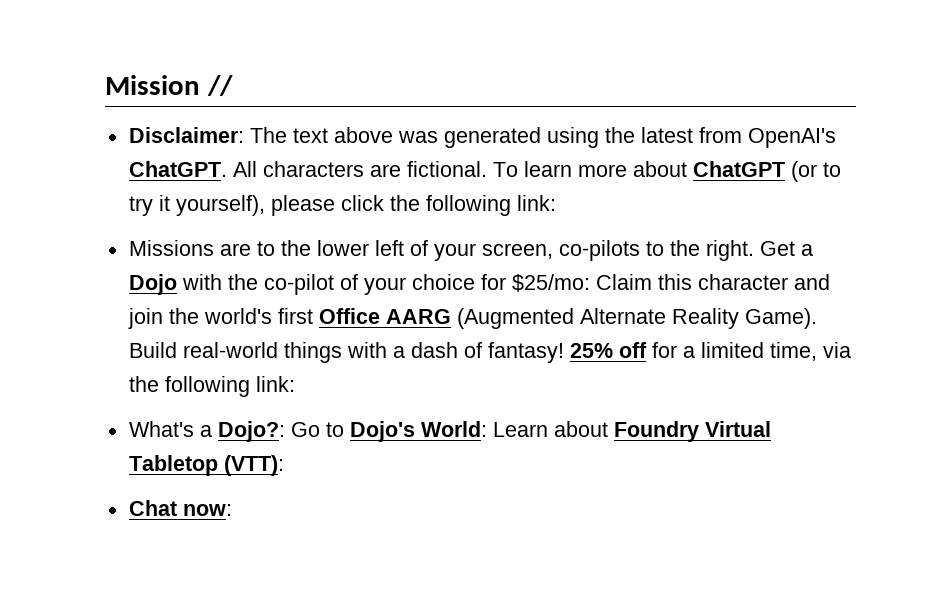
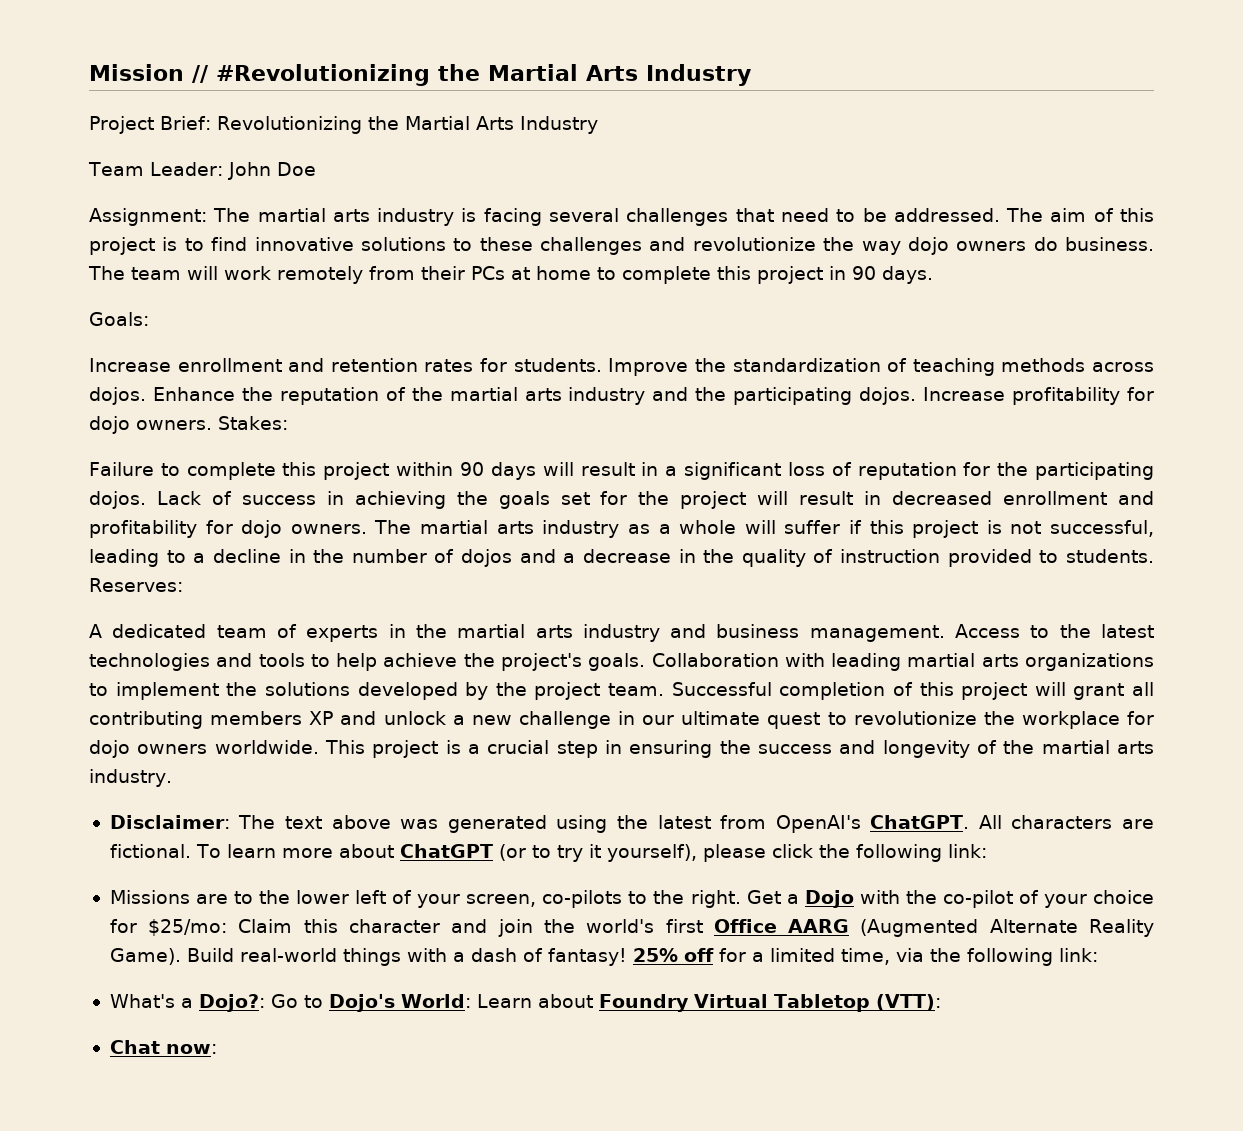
- Mission //
+ Mission // #Revolutionizing the Martial Arts Industry
+ Project Brief: Revolutionizing the Martial Arts Industry
+ Team Leader: John Doe
+ Assignment: The martial arts industry is facing several challenges that need to be addressed. The aim of this project is to find innovative solutions to these challenges and revolutionize the way dojo owners do business. The team will work remotely from their PCs at home to complete this project in 90 days.
+ Goals:
+ Increase enrollment and retention rates for students. Improve the standardization of teaching methods across dojos. Enhance the reputation of the martial arts industry and the participating dojos. Increase profitability for dojo owners. Stakes:
+ Failure to complete this project within 90 days will result in a significant loss of reputation for the participating dojos. Lack of success in achieving the goals set for the project will result in decreased enrollment and profitability for dojo owners. The martial arts industry as a whole will suffer if this project is not successful, leading to a decline in the number of dojos and a decrease in the quality of instruction provided to students. Reserves:
+ A dedicated team of experts in the martial arts industry and business management. Access to the latest technologies and tools to help achieve the project's goals. Collaboration with leading martial arts organizations to implement the solutions developed by the project team. Successful completion of this project will grant all contributing members XP and unlock a new challenge in our ultimate quest to revolutionize the workplace for dojo owners worldwide. This project is a crucial step in ensuring the success and longevity of the martial arts industry.

